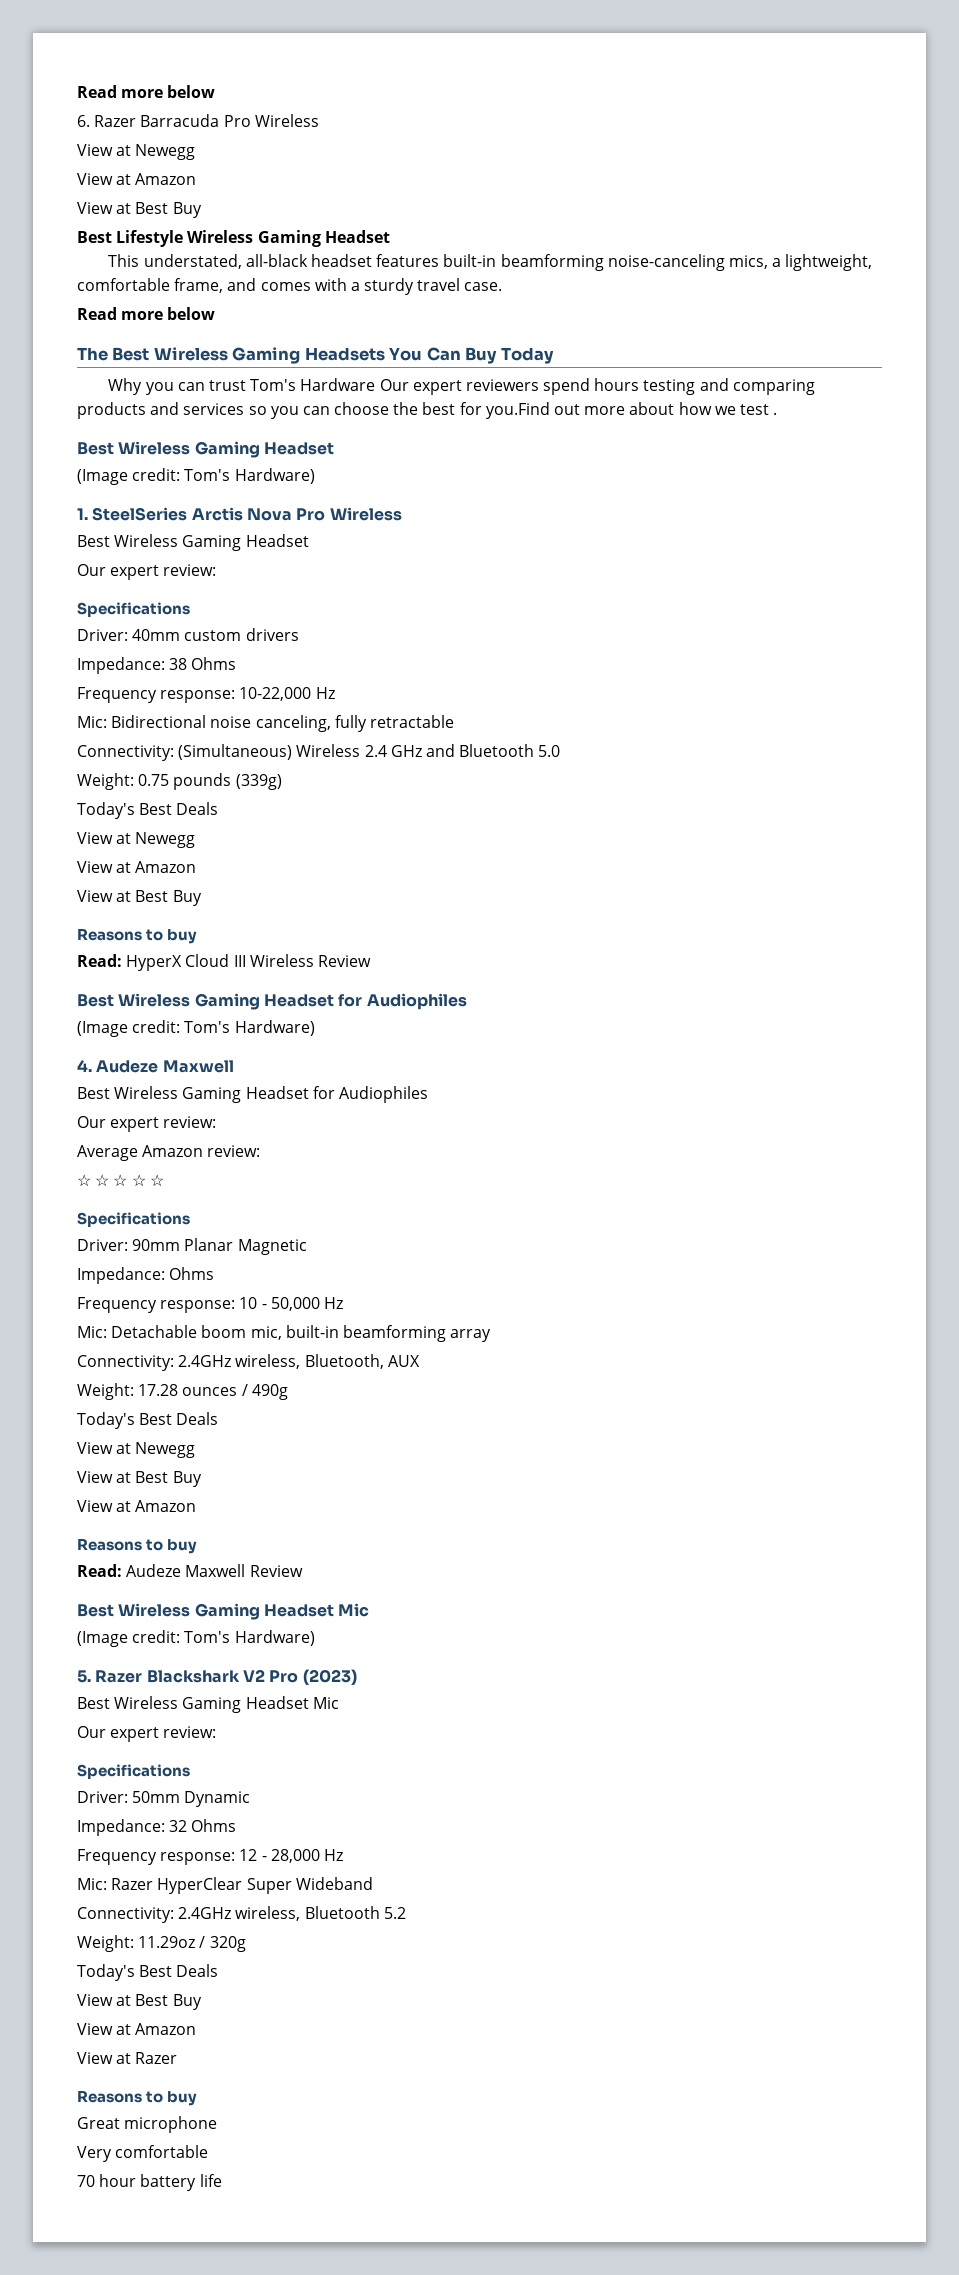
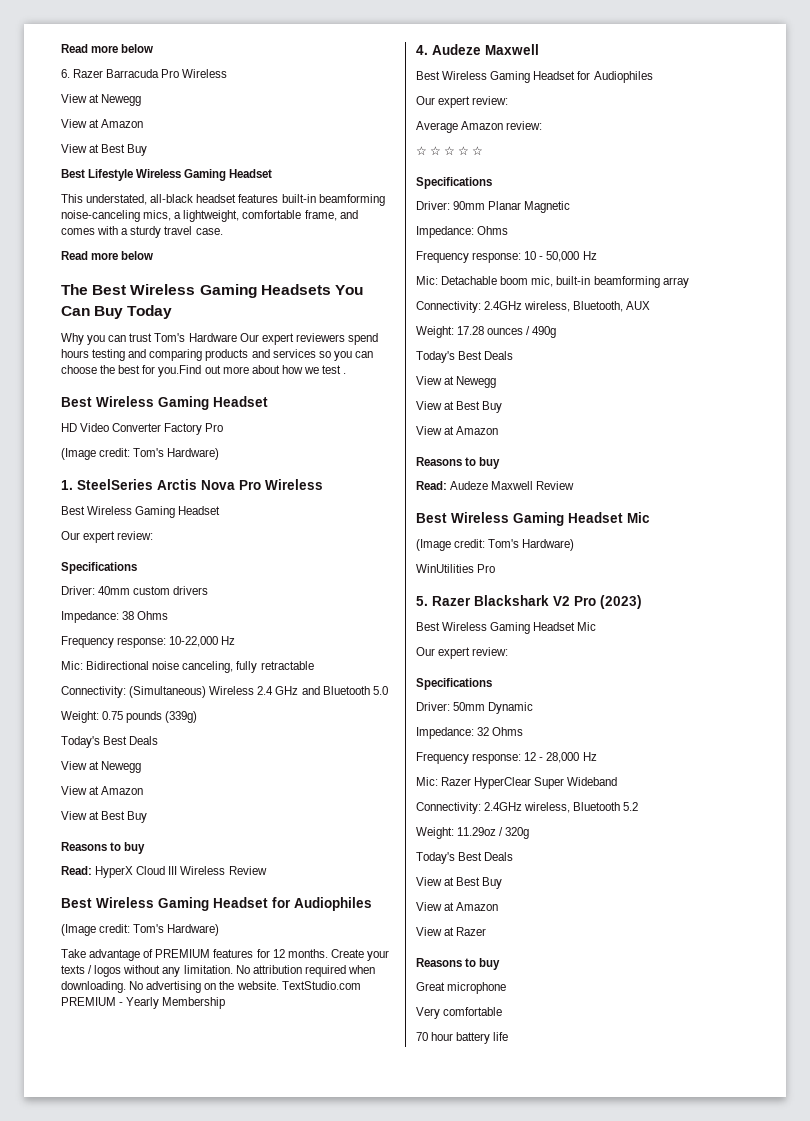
+ HD Video Converter Factory Pro
+ Take advantage of PREMIUM features for 12 months. Create your texts / logos without any limitation. No attribution required when downloading. No advertising on the website. TextStudio.com PREMIUM - Yearly Membership
+ WinUtilities Pro

